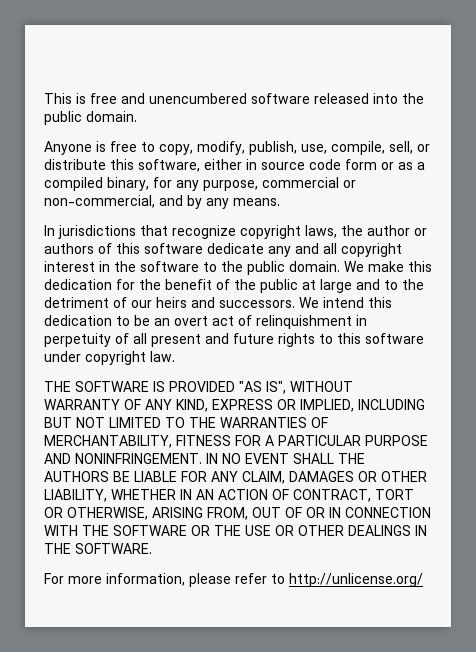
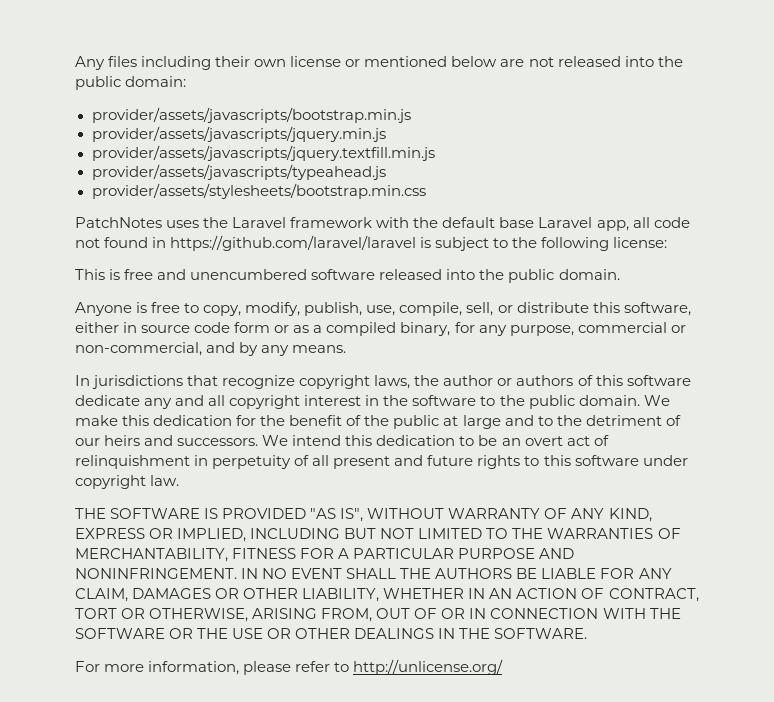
+ Any files including their own license or mentioned below are not released into the public domain:
+ provider/assets/javascripts/bootstrap.min.js
+ provider/assets/javascripts/jquery.min.js
+ provider/assets/javascripts/jquery.textfill.min.js
+ provider/assets/javascripts/typeahead.js
+ provider/assets/stylesheets/bootstrap.min.css
+ PatchNotes uses the Laravel framework with the default base Laravel app, all code not found in https://github.com/laravel/laravel is subject to the following license:

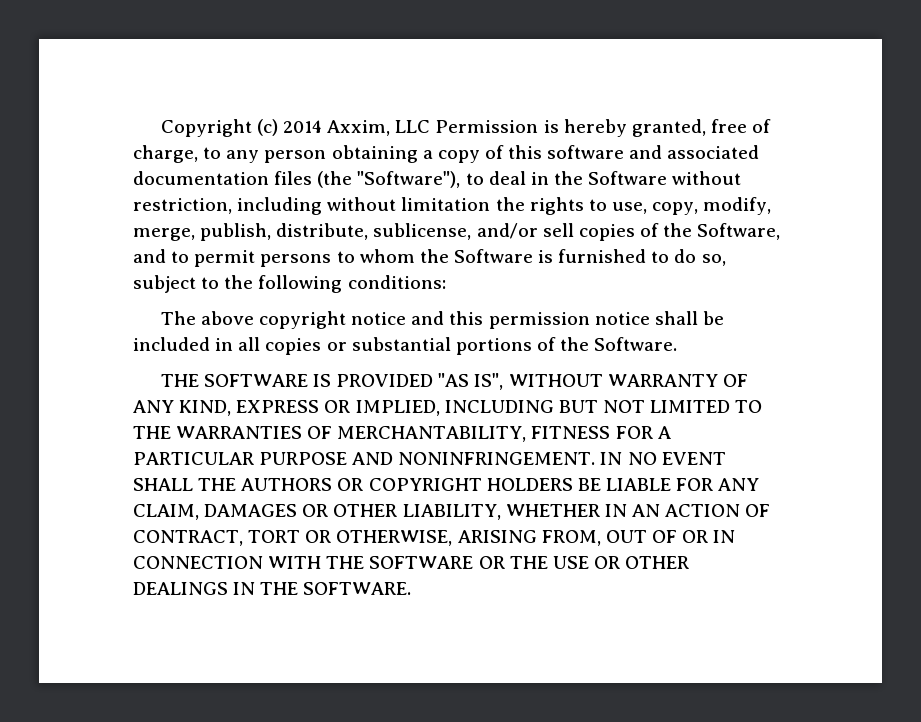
- Any files including their own license or mentioned below are not released into the public domain:
- provider/assets/javascripts/bootstrap.min.js
- provider/assets/javascripts/jquery.min.js
- provider/assets/javascripts/jquery.textfill.min.js
- provider/assets/javascripts/typeahead.js
- provider/assets/stylesheets/bootstrap.min.css
- PatchNotes uses the Laravel framework with the default base Laravel app, all code not found in https://github.com/laravel/laravel is subject to the following license:
- This is free and unencumbered software released into the public domain.
- Anyone is free to copy, modify, publish, use, compile, sell, or distribute this software, either in source code form or as a compiled binary, for any purpose, commercial or non-commercial, and by any means.
- In jurisdictions that recognize copyright laws, the author or authors of this software dedicate any and all copyright interest in the software to the public domain. We make this dedication for the benefit of the public at large and to the detriment of our heirs and successors. We intend this dedication to be an overt act of relinquishment in perpetuity of all present and future rights to this software under copyright law.
+ Copyright (c) 2014 Axxim, LLC Permission is hereby granted, free of charge, to any person obtaining a copy of this software and associated documentation files (the "Software"), to deal in the Software without restriction, including without limitation the rights to use, copy, modify, merge, publish, distribute, sublicense, and/or sell copies of the Software, and to permit persons to whom the Software is furnished to do so, subject to the following conditions:
+ The above copyright notice and this permission notice shall be included in all copies or substantial portions of the Software.
- IN NO EVENT SHALL THE AUTHORS BE LIABLE FOR ANY CLAIM, DAMAGES OR OTHER LIABILITY, WHETHER IN AN ACTION OF CONTRACT, TORT OR OTHERWISE, ARISING FROM, OUT OF OR IN CONNECTION WITH THE SOFTWARE OR THE USE OR OTHER DEALINGS IN THE SOFTWARE.
+ IN NO EVENT SHALL THE AUTHORS OR COPYRIGHT HOLDERS BE LIABLE FOR ANY CLAIM, DAMAGES OR OTHER LIABILITY, WHETHER IN AN ACTION OF CONTRACT, TORT OR OTHERWISE, ARISING FROM, OUT OF OR IN CONNECTION WITH THE SOFTWARE OR THE USE OR OTHER DEALINGS IN THE SOFTWARE.
- For more information, please refer to http://unlicense.org/

